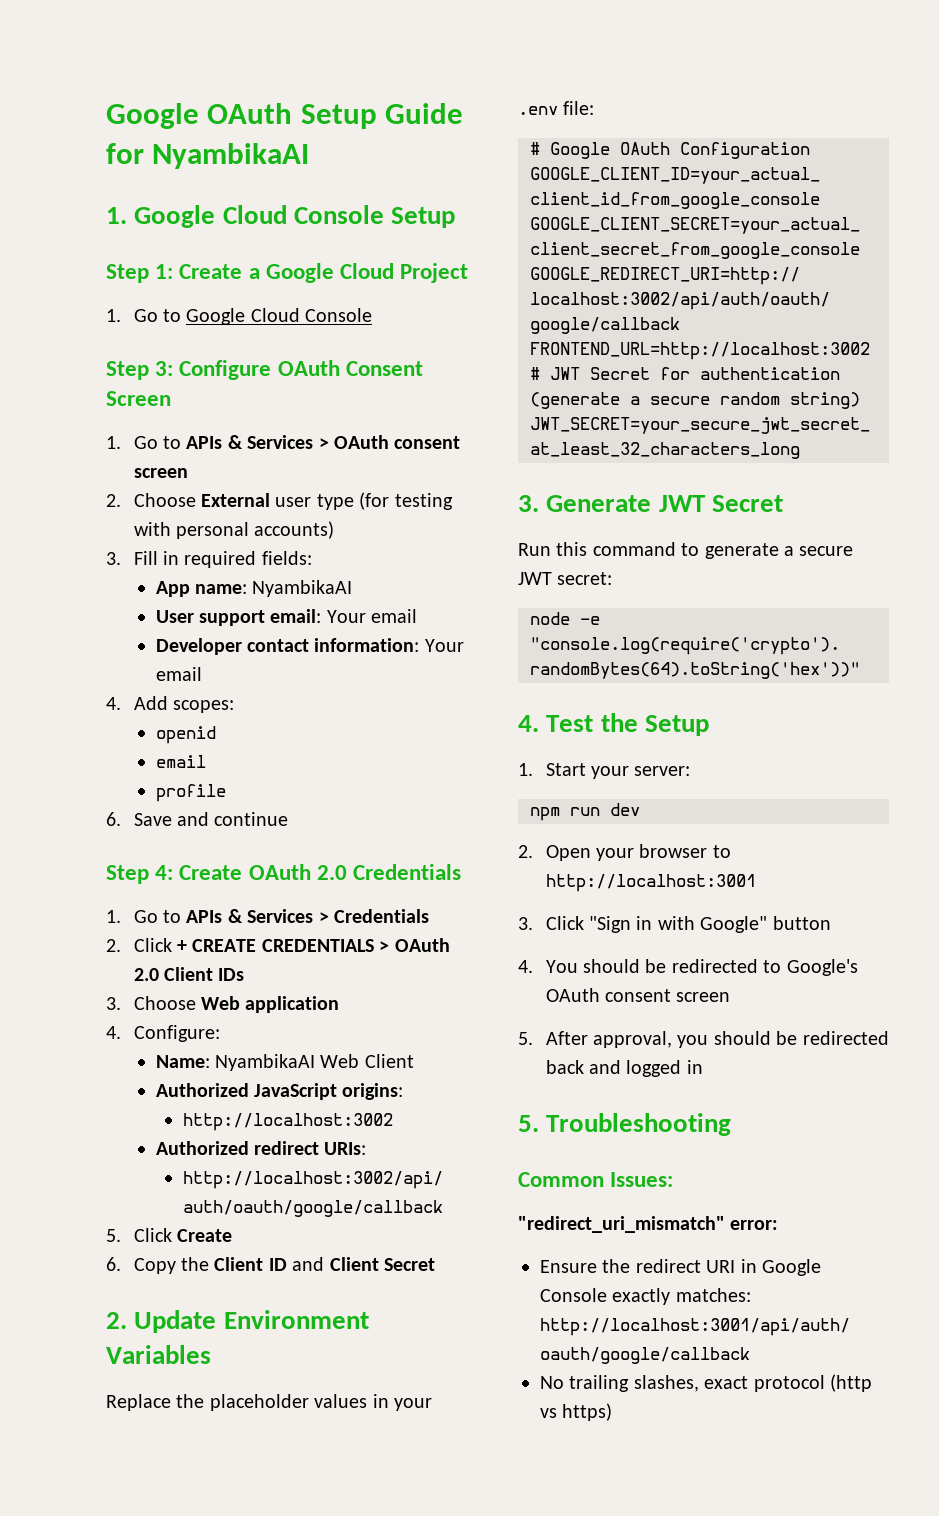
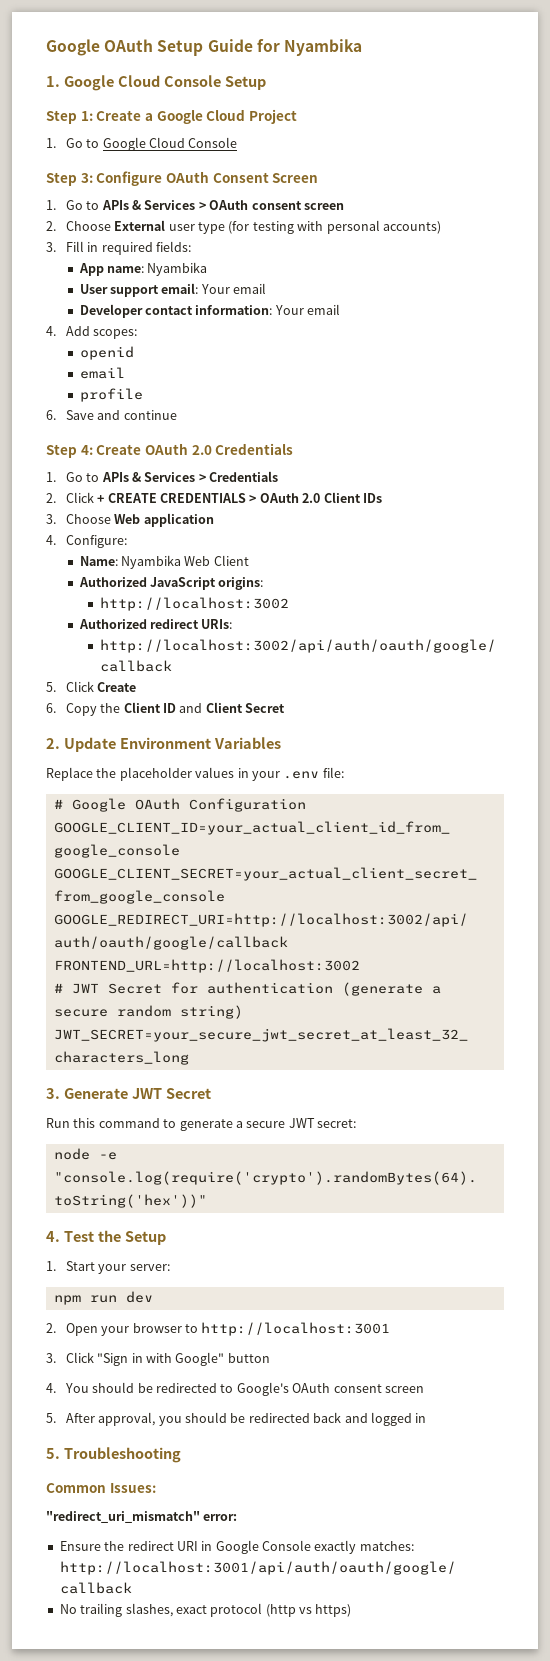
- Google OAuth Setup Guide for NyambikaAI
+ Google OAuth Setup Guide for Nyambika
- App name: NyambikaAI
+ App name: Nyambika
- Name: NyambikaAI Web Client
+ Name: Nyambika Web Client

